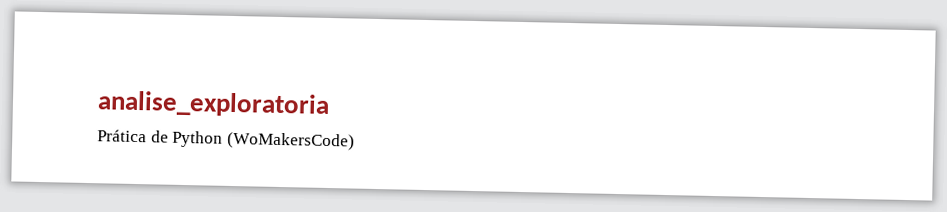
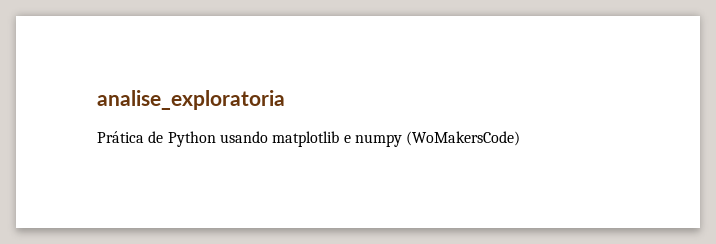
- Prática de Python (WoMakersCode)
+ Prática de Python usando matplotlib e numpy (WoMakersCode)

